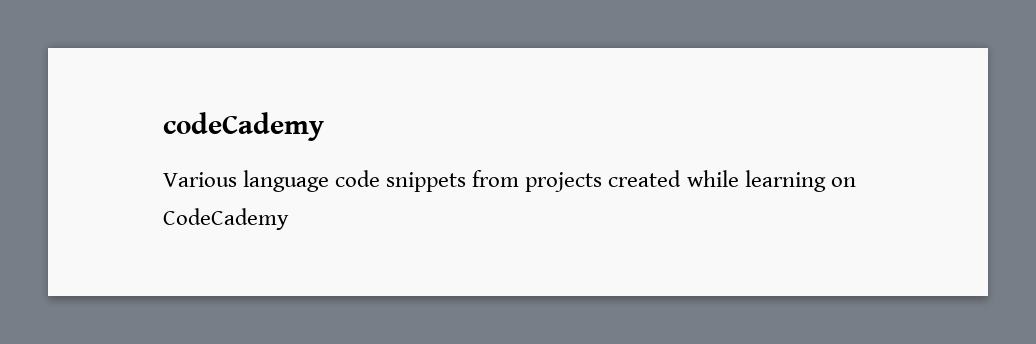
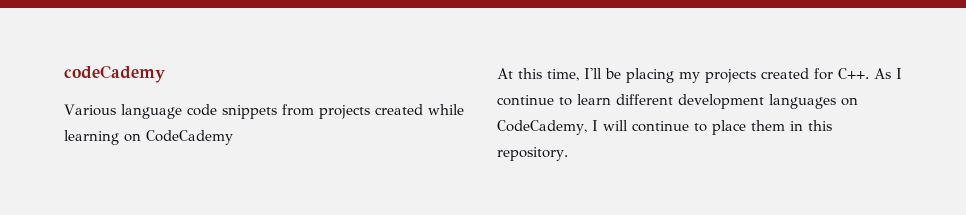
+ At this time, I'll be placing my projects created for C++. As I continue to learn different development languages on CodeCademy, I will continue to place them in this repository.

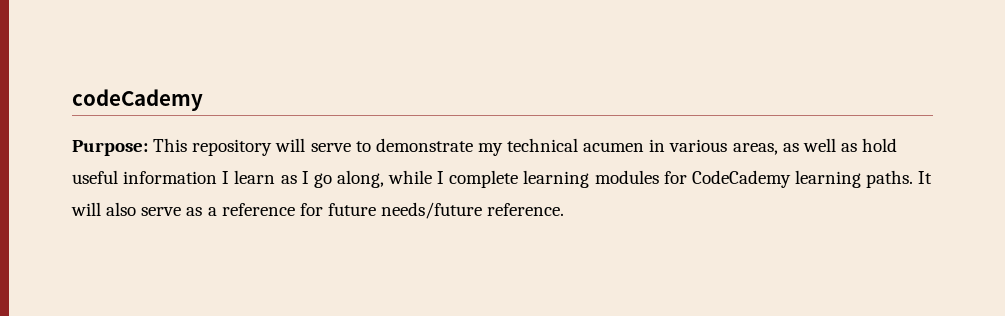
- Various language code snippets from projects created while learning on CodeCademy
- At this time, I'll be placing my projects created for C++. As I continue to learn different development languages on CodeCademy, I will continue to place them in this repository.
+ Purpose: This repository will serve to demonstrate my technical acumen in various areas, as well as hold useful information I learn as I go along, while I complete learning modules for CodeCademy learning paths. It will also serve as a reference for future needs/future reference.

